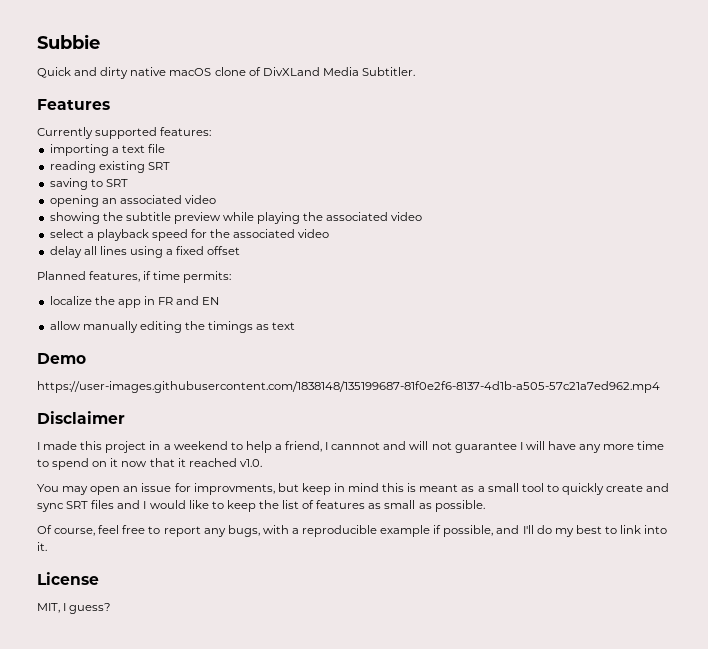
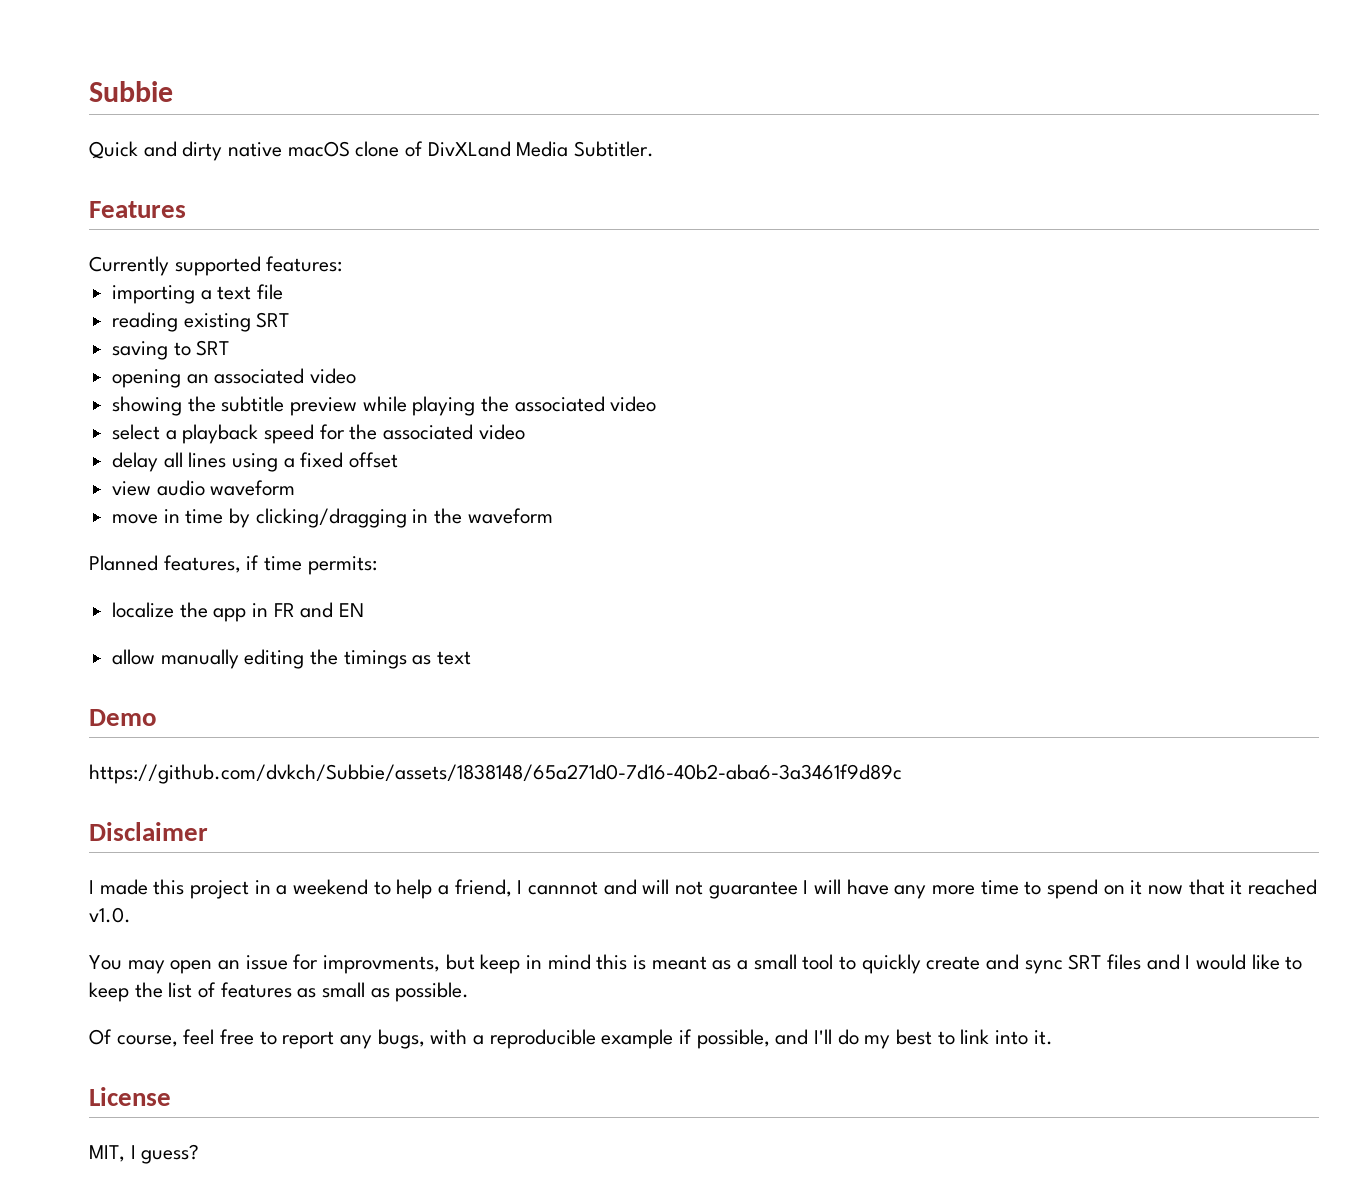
+ view audio waveform
+ move in time by clicking/dragging in the waveform
- https://user-images.githubusercontent.com/1838148/135199687-81f0e2f6-8137-4d1b-a505-57c21a7ed962.mp4
+ https://github.com/dvkch/Subbie/assets/1838148/65a271d0-7d16-40b2-aba6-3a3461f9d89c

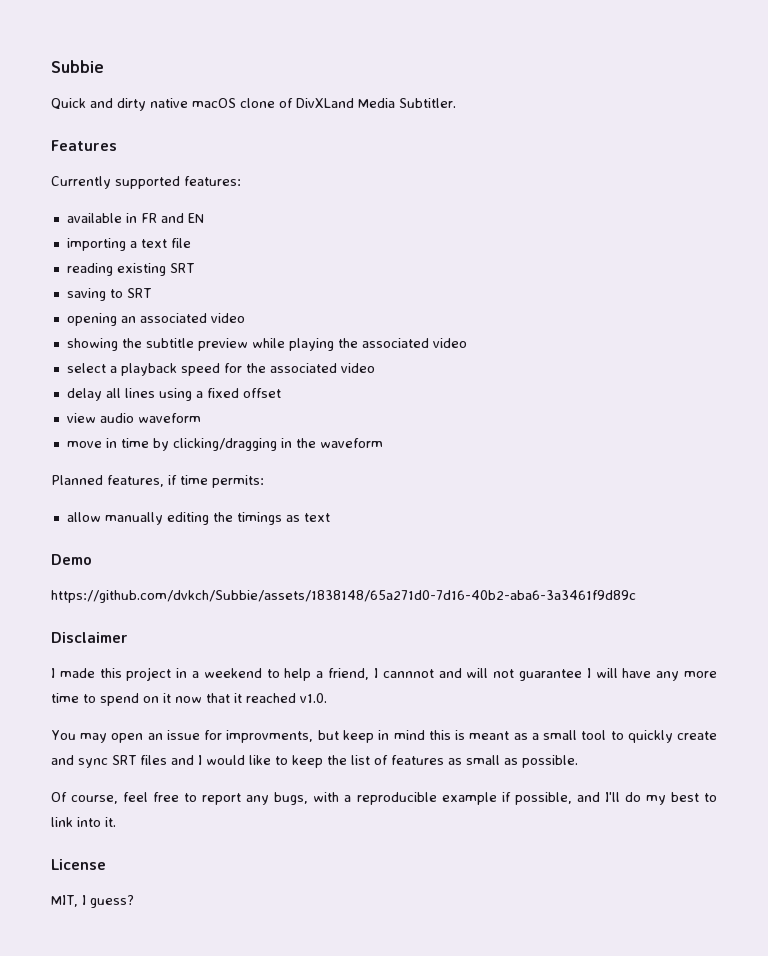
+ available in FR and EN
- localize the app in FR and EN

